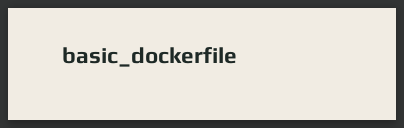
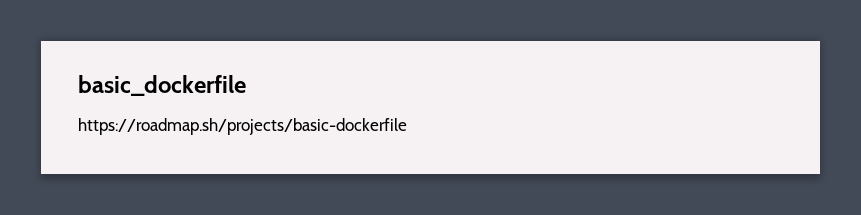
+ https://roadmap.sh/projects/basic-dockerfile

